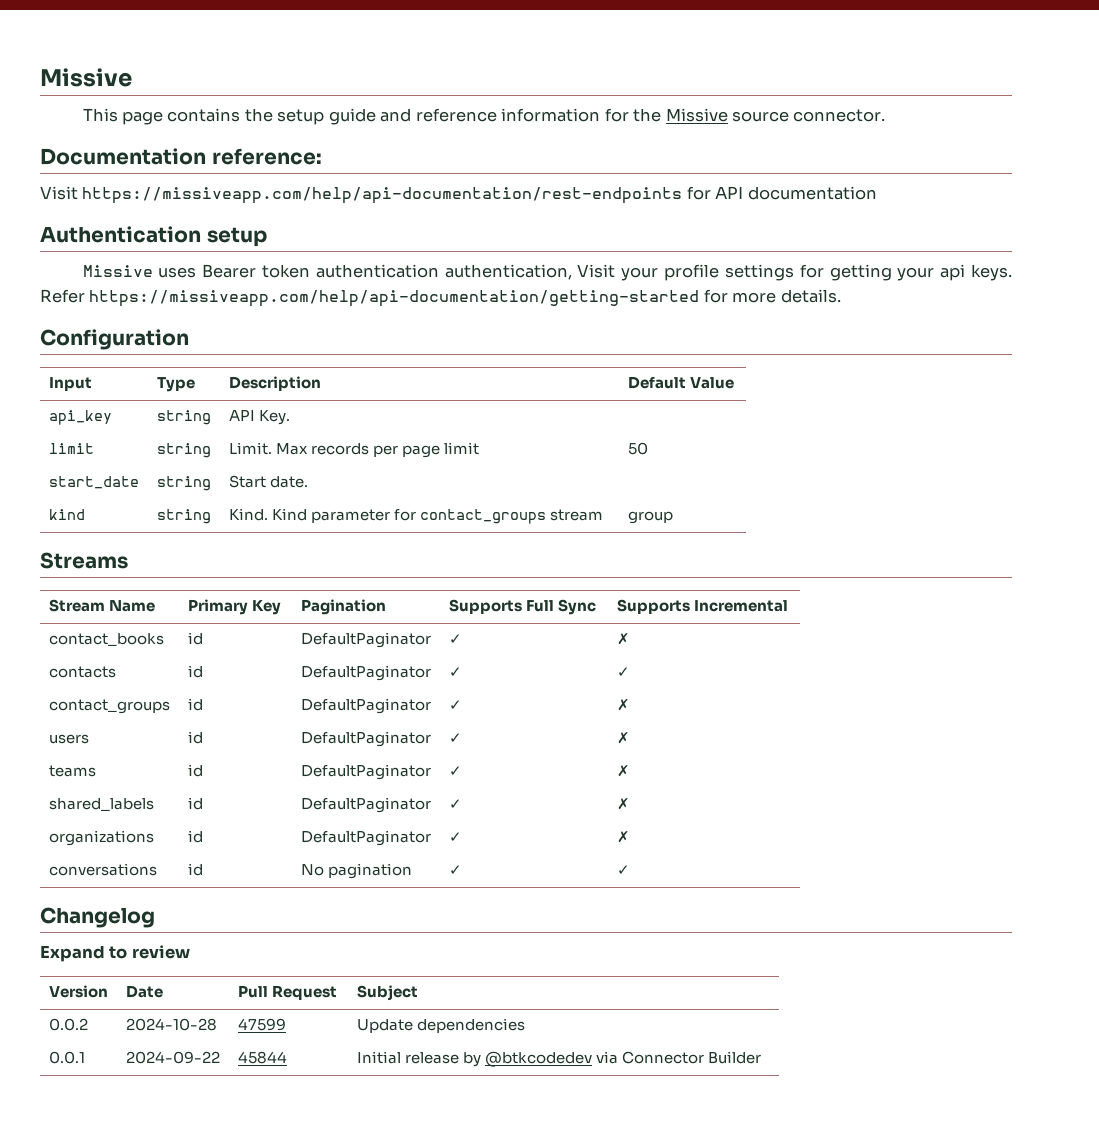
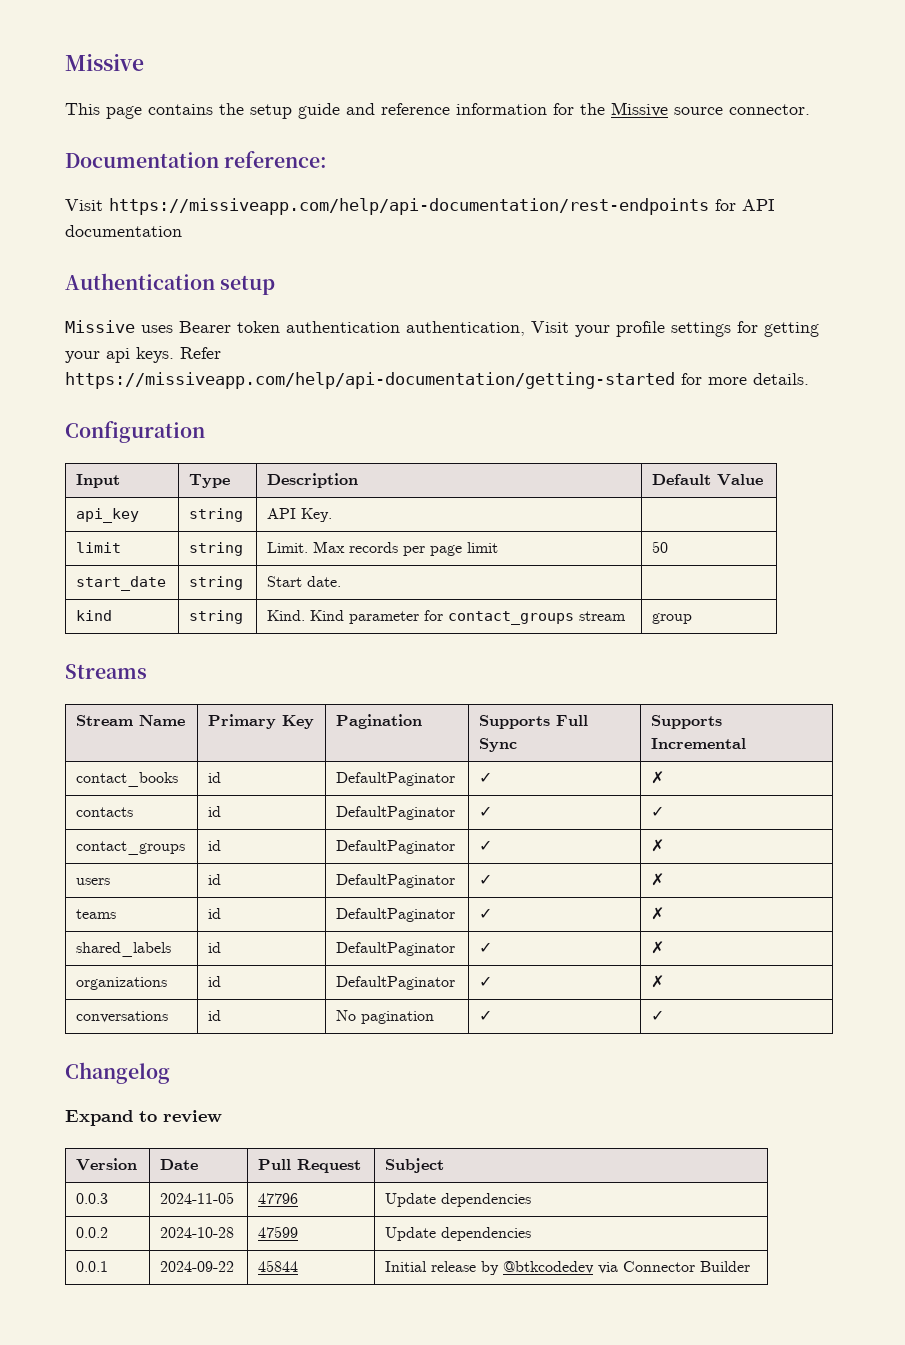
+ 0.0.3 | 2024-11-05 | 47796 | Update dependencies

